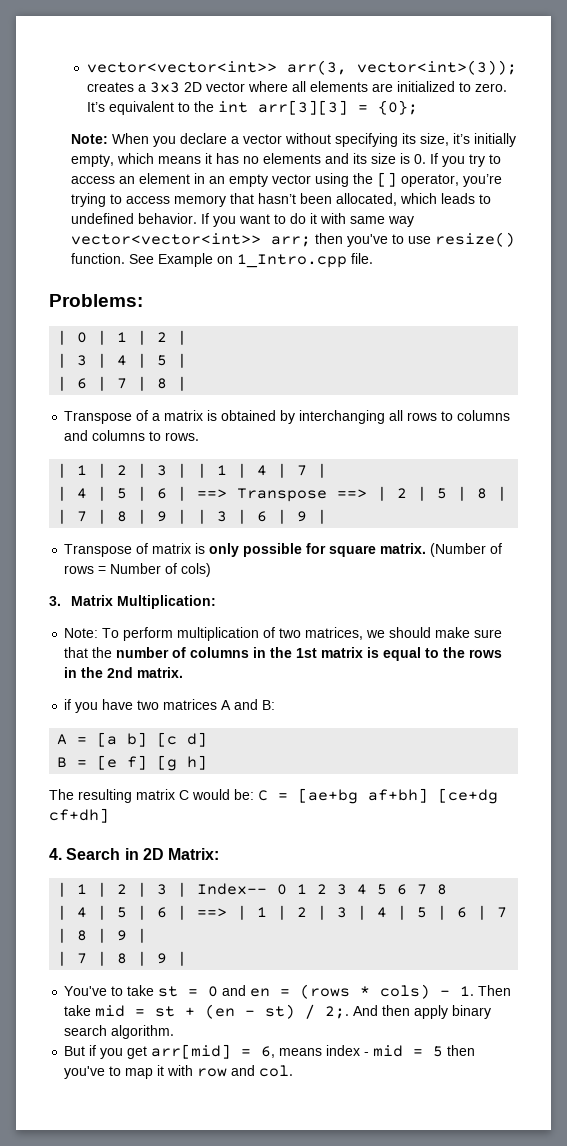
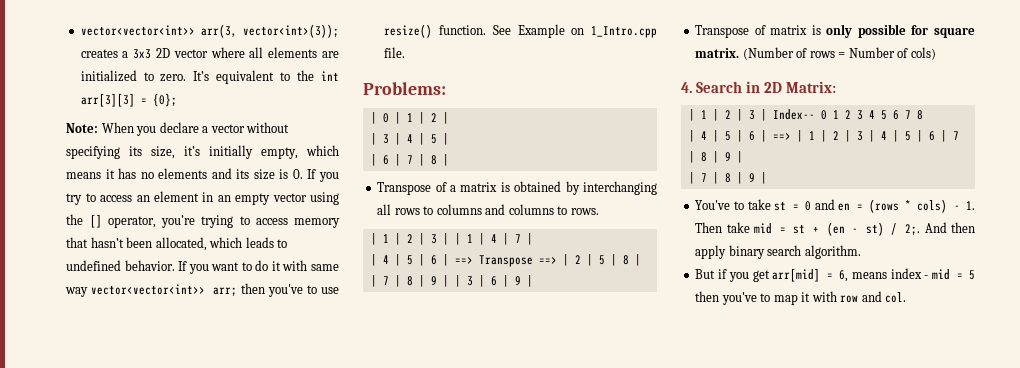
- 3. Matrix Multiplication:
- Note: To perform multiplication of two matrices, we should make sure that the number of columns in the 1st matrix is equal to the rows in the 2nd matrix.
- if you have two matrices A and B:
- A = [a b] [c d]
- B = [e f] [g h]
- The resulting matrix C would be: C = [ae+bg af+bh] [ce+dg cf+dh]

